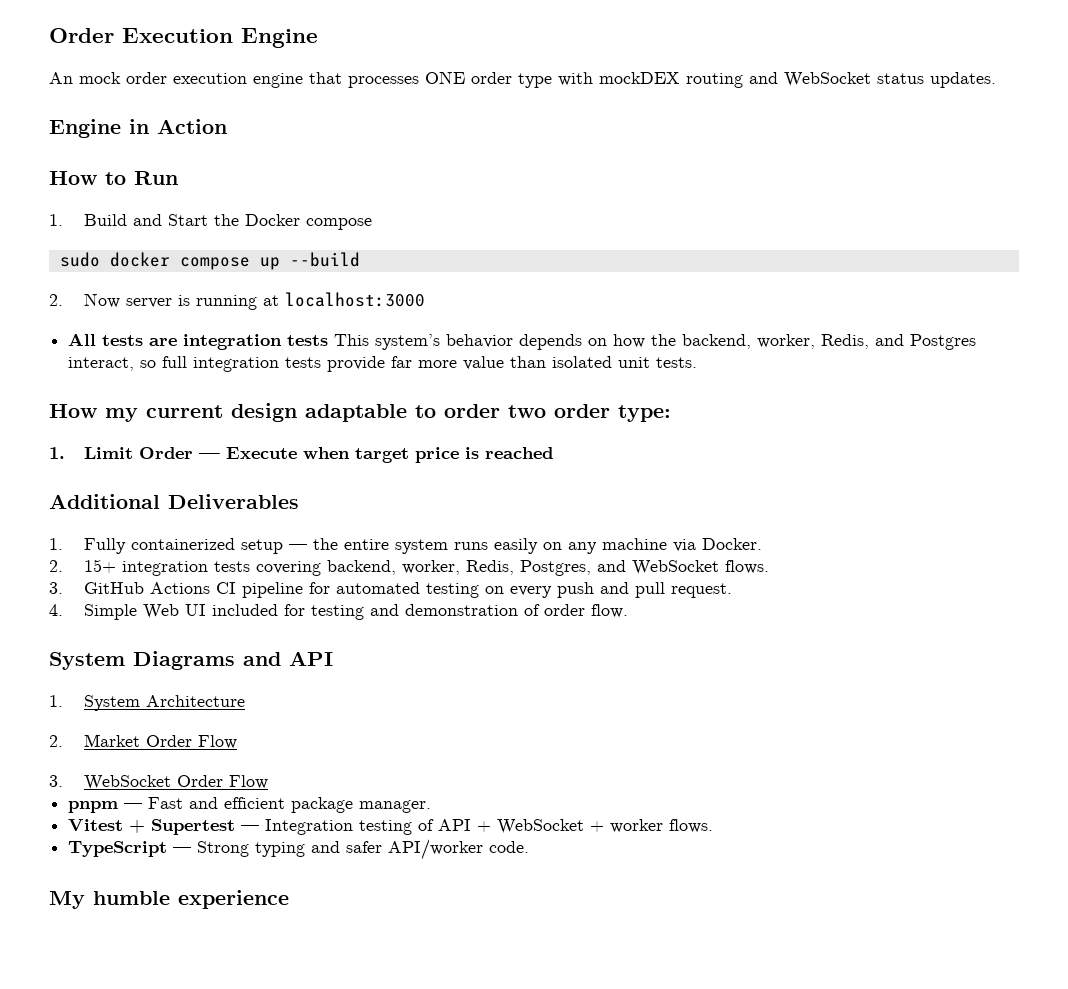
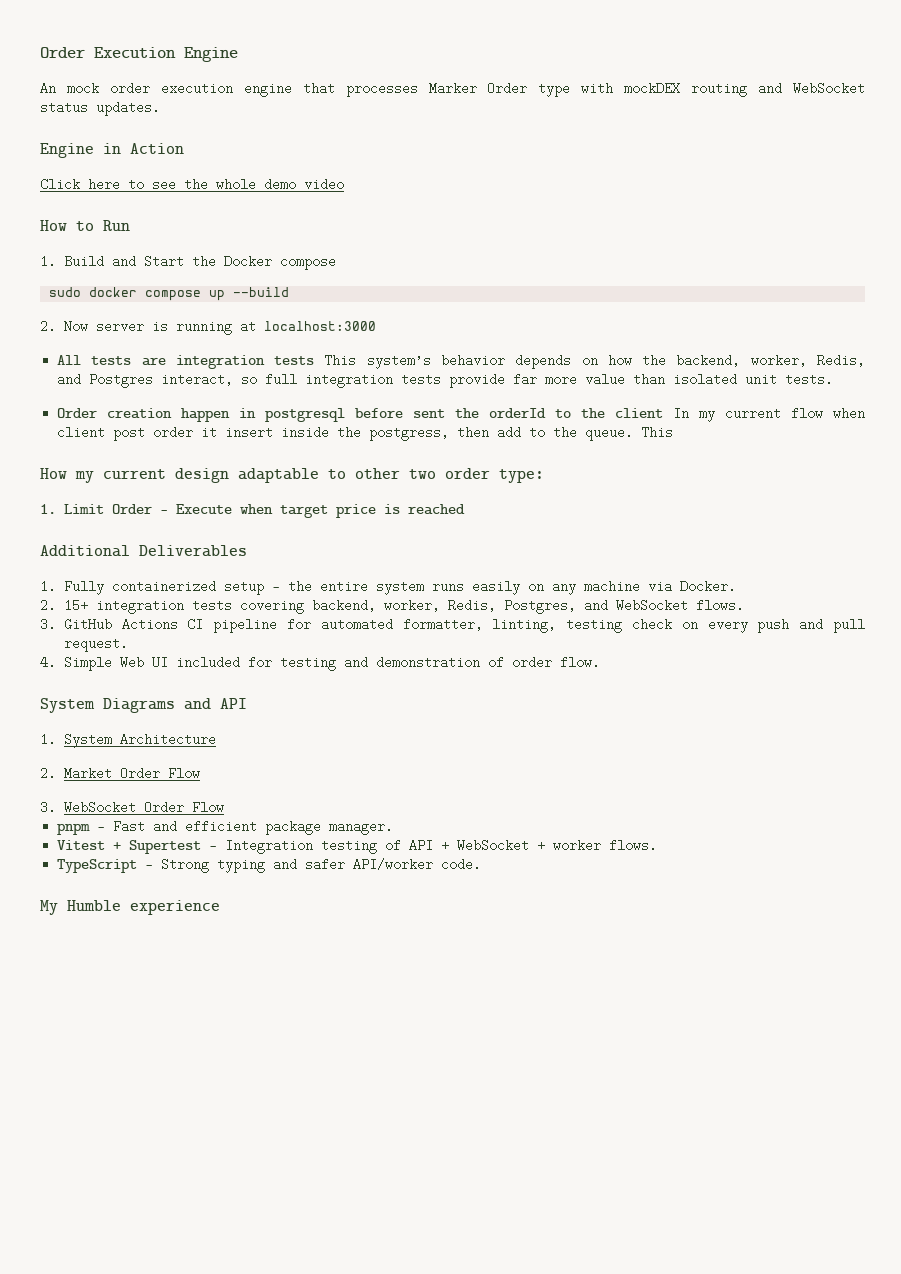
- An mock order execution engine that processes ONE order type with mockDEX routing and WebSocket status updates.
+ An mock order execution engine that processes Marker Order type with mockDEX routing and WebSocket status updates.
+ Click here to see the whole demo video
+ Order creation happen in postgresql before sent the orderId to the client In my current flow when client post order it insert inside the postgress, then add to the queue. This
- How my current design adaptable to order two order type:
+ How my current design adaptable to other two order type:
- 3. GitHub Actions CI pipeline for automated testing on every push and pull request.
+ 3. GitHub Actions CI pipeline for automated formatter, linting, testing check on every push and pull request.
- My humble experience
+ My Humble experience

